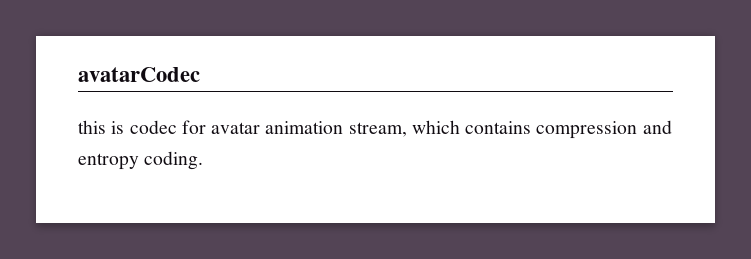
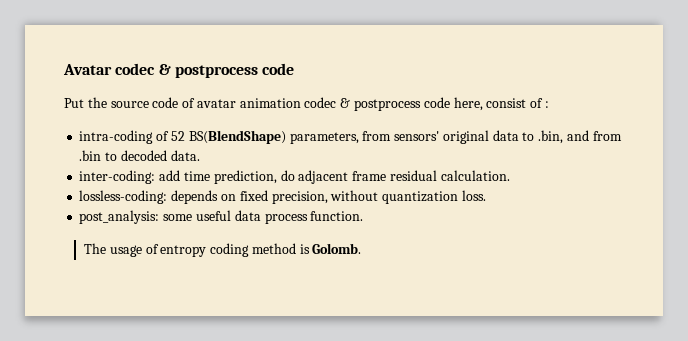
- avatarCodec
- this is codec for avatar animation stream, which contains compression and entropy coding.
+ Avatar codec & postprocess code
+ Put the source code of avatar animation codec & postprocess code here, consist of :
+ intra-coding of 52 BS(BlendShape) parameters, from sensors' original data to .bin, and from .bin to decoded data.
+ inter-coding: add time prediction, do adjacent frame residual calculation.
+ lossless-coding: depends on fixed precision, without quantization loss.
+ post_analysis: some useful data process function.
+ The usage of entropy coding method is Golomb.

